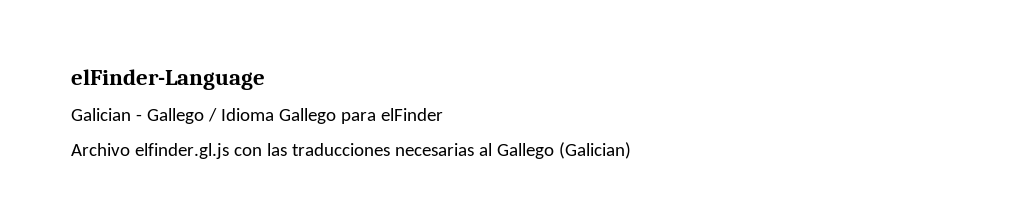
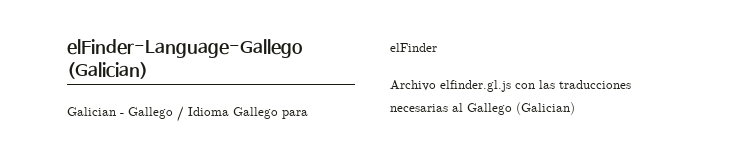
- elFinder-Language
+ elFinder-Language-Gallego (Galician)

